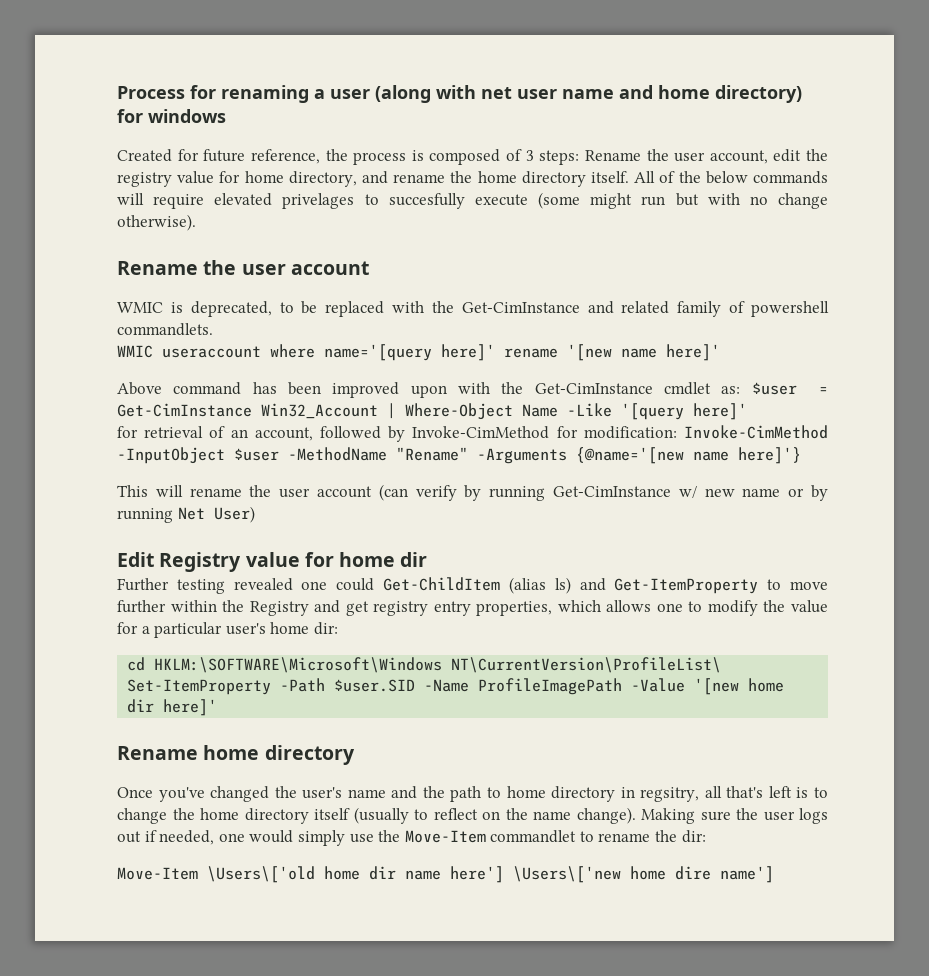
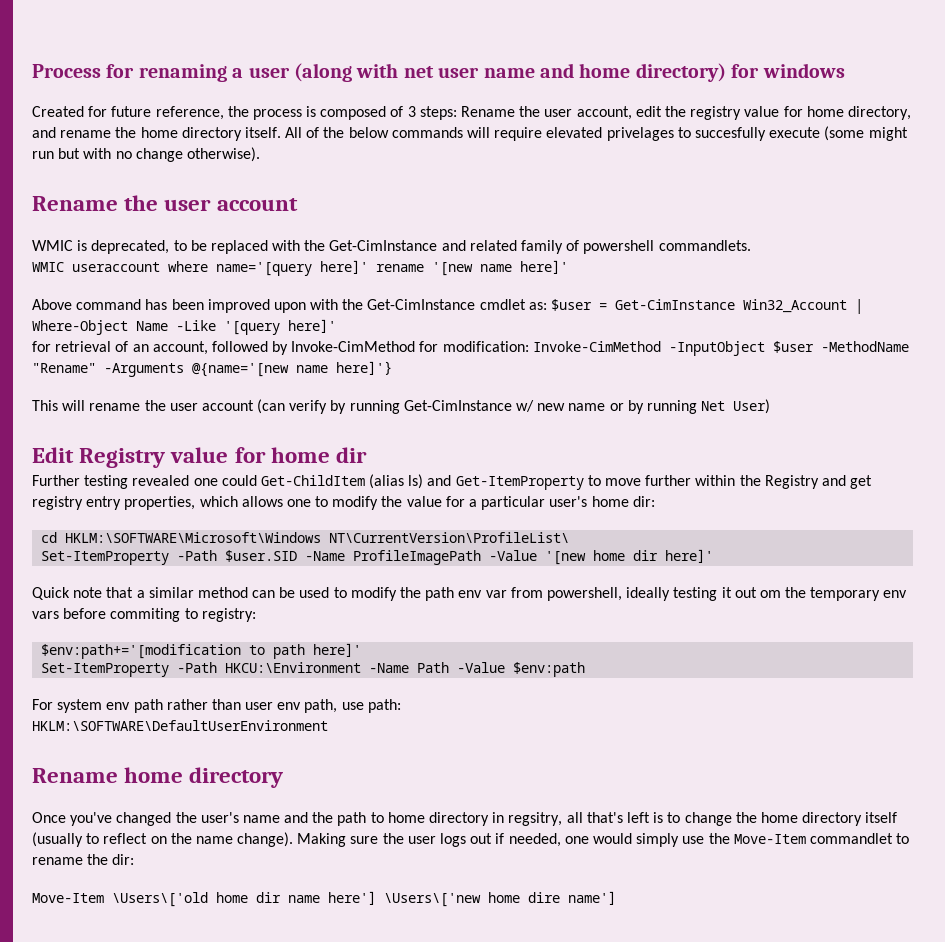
- for retrieval of an account, followed by Invoke-CimMethod for modification: Invoke-CimMethod -InputObject $user -MethodName "Rename" -Arguments {@name='[new name here]'}
+ for retrieval of an account, followed by Invoke-CimMethod for modification: Invoke-CimMethod -InputObject $user -MethodName "Rename" -Arguments @{name='[new name here]'}
+ Quick note that a similar method can be used to modify the path env var from powershell, ideally testing it out om the temporary env vars before commiting to registry:
+ $env:path+='[modification to path here]'
+ Set-ItemProperty -Path HKCU:\Environment -Name Path -Value $env:path
+ For system env path rather than user env path, use path:
+ HKLM:\SOFTWARE\DefaultUserEnvironment

